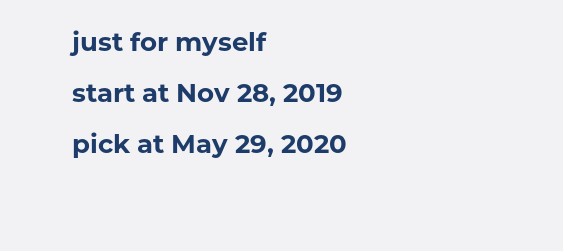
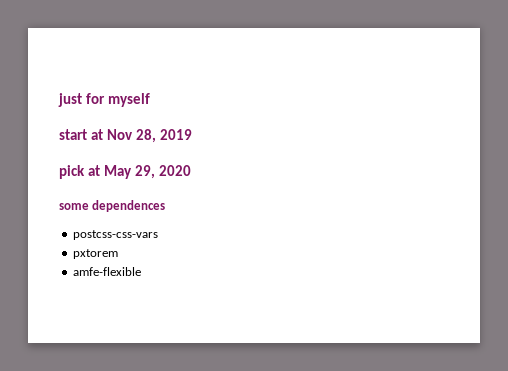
+ some dependences
+ postcss-css-vars
+ pxtorem
+ amfe-flexible

